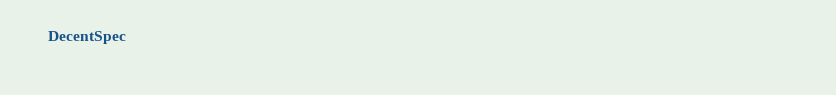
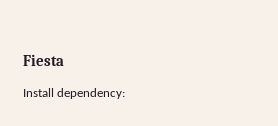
- DecentSpec
+ Fiesta
+ Install dependency:

